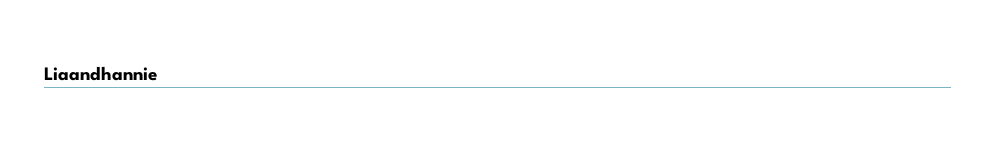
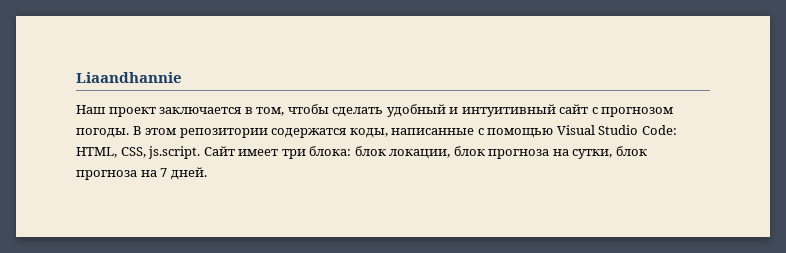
+ Наш проект заключается в том, чтобы сделать удобный и интуитивный сайт с прогнозом погоды. В этом репозитории содержатся коды, написанные с помощью Visual Studio Code: HTML, CSS, js.script. Сайт имеет три блока: блок локации, блок прогноза на сутки, блок прогноза на 7 дней.

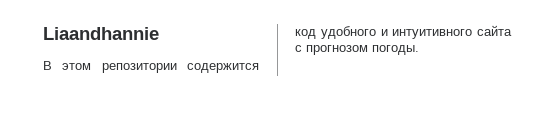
- Наш проект заключается в том, чтобы сделать удобный и интуитивный сайт с прогнозом погоды. В этом репозитории содержатся коды, написанные с помощью Visual Studio Code: HTML, CSS, js.script. Сайт имеет три блока: блок локации, блок прогноза на сутки, блок прогноза на 7 дней.
+ В этом репозитории содержится код удобного и интуитивного сайта с прогнозом погоды.

